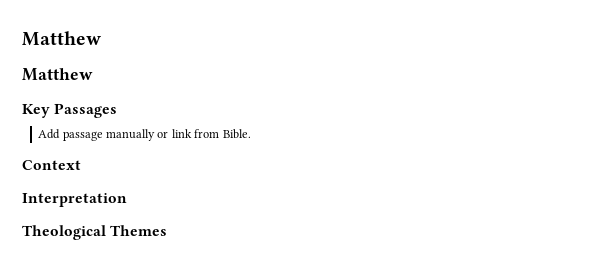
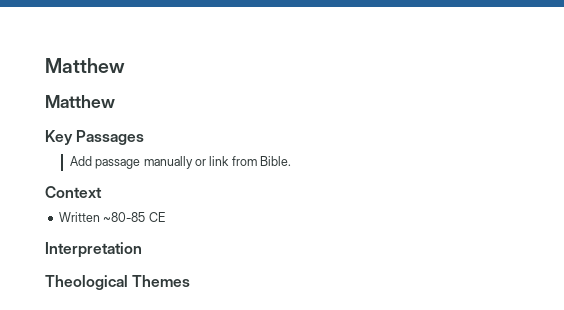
+ Written ~80-85 CE

